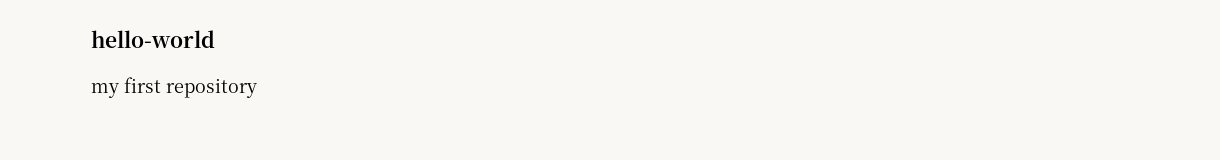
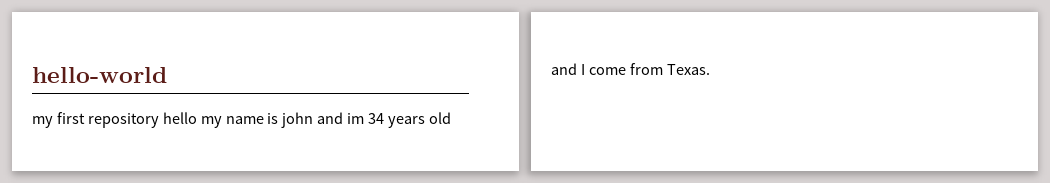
- my first repository
+ my first repository hello my name is john and im 34 years old and I come from Texas.

